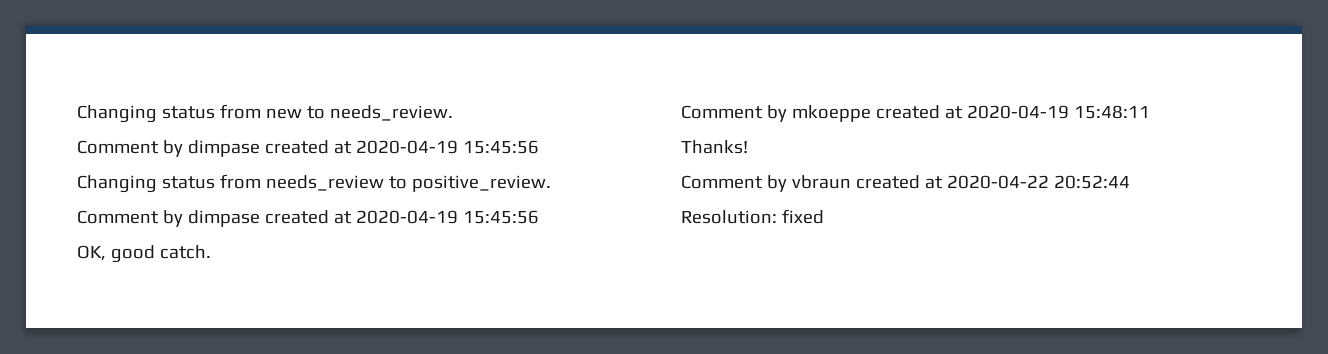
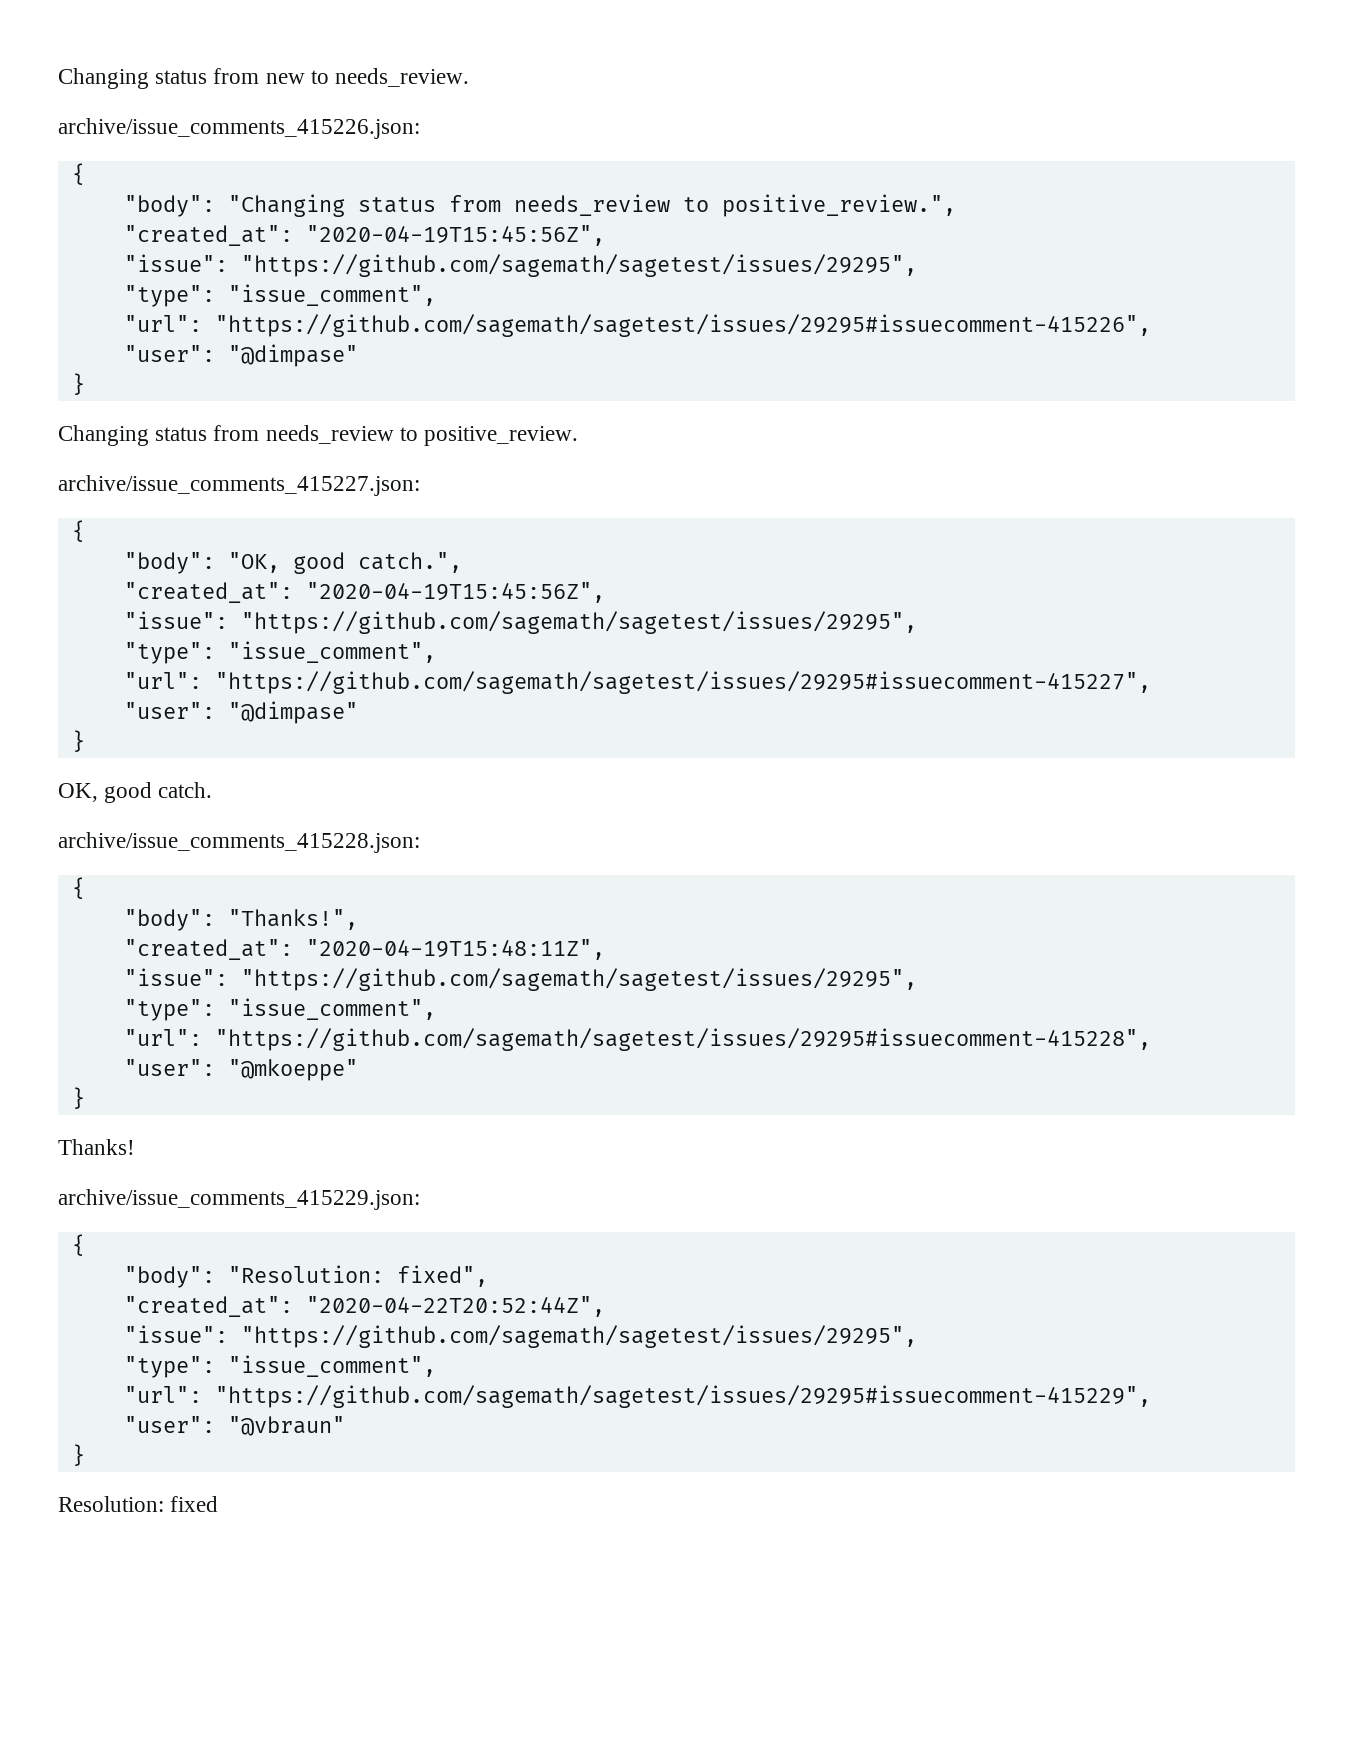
  Changing status from new to needs_review.
- Comment by dimpase created at 2020-04-19 15:45:56
+ archive/issue_comments_415226.json:
+ {
+ "body": "Changing status from needs_review to positive_review.",
+ "created_at": "2020-04-19T15:45:56Z",
+ "issue": "https://github.com/sagemath/sagetest/issues/29295",
+ "type": "issue_comment",
+ "url": "https://github.com/sagemath/sagetest/issues/29295#issuecomment-415226",
+ "user": "@dimpase"
+ }
  Changing status from needs_review to positive_review.
- Comment by dimpase created at 2020-04-19 15:45:56
+ archive/issue_comments_415227.json:
+ {
+ "body": "OK, good catch.",
+ "created_at": "2020-04-19T15:45:56Z",
+ "issue": "https://github.com/sagemath/sagetest/issues/29295",
+ "type": "issue_comment",
+ "url": "https://github.com/sagemath/sagetest/issues/29295#issuecomment-415227",
+ "user": "@dimpase"
+ }
  OK, good catch.
- Comment by mkoeppe created at 2020-04-19 15:48:11
+ archive/issue_comments_415228.json:
+ {
+ "body": "Thanks!",
+ "created_at": "2020-04-19T15:48:11Z",
+ "issue": "https://github.com/sagemath/sagetest/issues/29295",
+ "type": "issue_comment",
+ "url": "https://github.com/sagemath/sagetest/issues/29295#issuecomment-415228",
+ "user": "@mkoeppe"
+ }
  Thanks!
- Comment by vbraun created at 2020-04-22 20:52:44
+ archive/issue_comments_415229.json:
+ {
+ "body": "Resolution: fixed",
+ "created_at": "2020-04-22T20:52:44Z",
+ "issue": "https://github.com/sagemath/sagetest/issues/29295",
+ "type": "issue_comment",
+ "url": "https://github.com/sagemath/sagetest/issues/29295#issuecomment-415229",
+ "user": "@vbraun"
+ }

